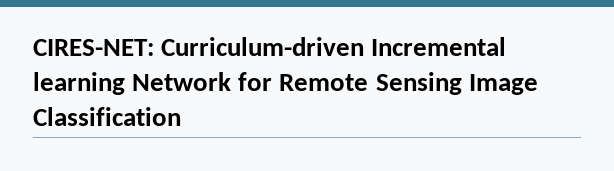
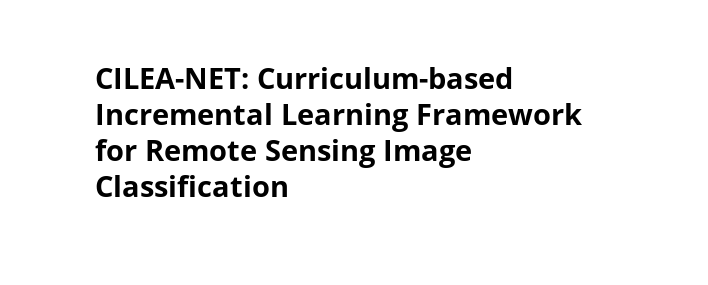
- CIRES-NET: Curriculum-driven Incremental learning Network for Remote Sensing Image Classification
+ CILEA-NET: Curriculum-based Incremental Learning Framework for Remote Sensing Image Classification

